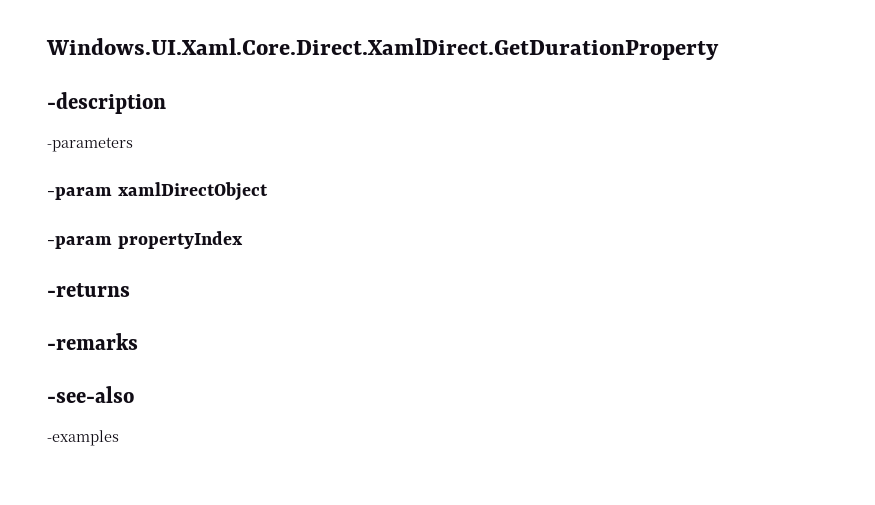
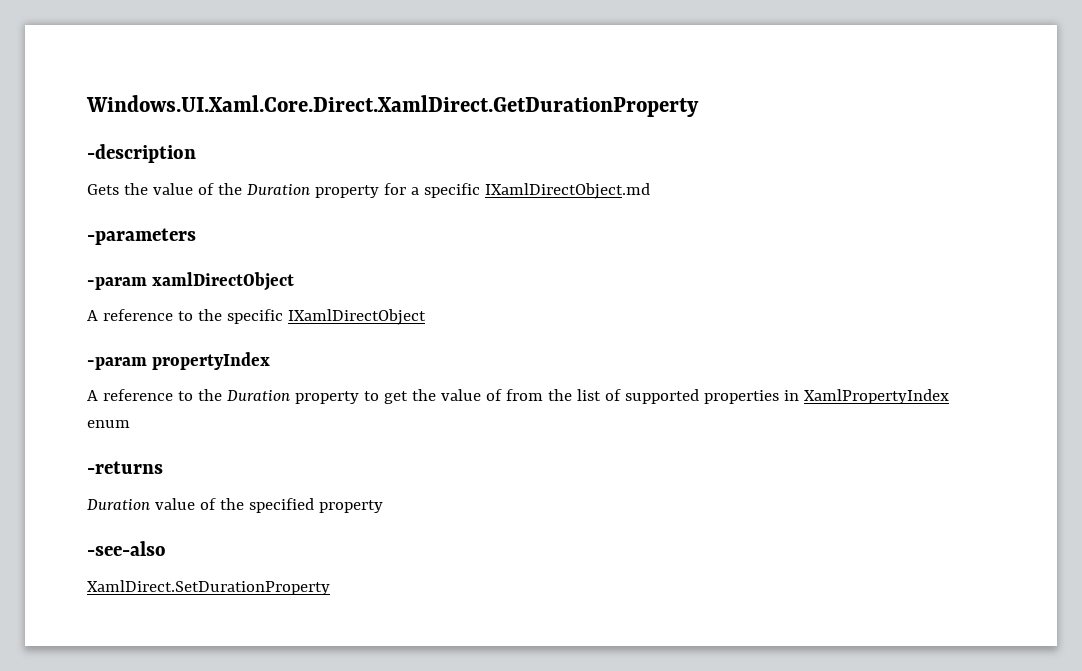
+ Gets the value of the Duration property for a specific IXamlDirectObject.md
  -parameters
  -param xamlDirectObject
+ A reference to the specific IXamlDirectObject
  -param propertyIndex
+ A reference to the Duration property to get the value of from the list of supported properties in XamlPropertyIndex enum
  -returns
- -remarks
+ Duration value of the specified property
- -examples
+ XamlDirect.SetDurationProperty

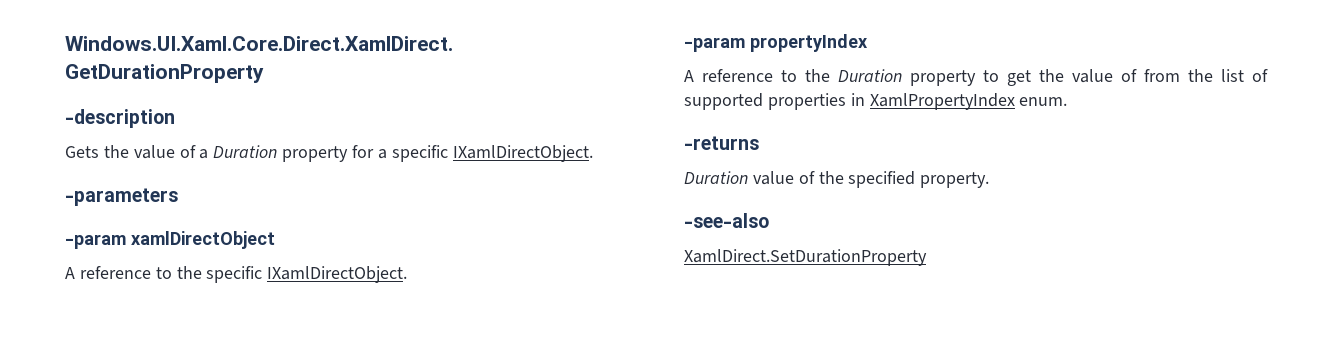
- Gets the value of the Duration property for a specific IXamlDirectObject.md
+ Gets the value of a Duration property for a specific IXamlDirectObject.
- A reference to the specific IXamlDirectObject
+ A reference to the specific IXamlDirectObject.
- A reference to the Duration property to get the value of from the list of supported properties in XamlPropertyIndex enum
+ A reference to the Duration property to get the value of from the list of supported properties in XamlPropertyIndex enum.
- Duration value of the specified property
+ Duration value of the specified property.

